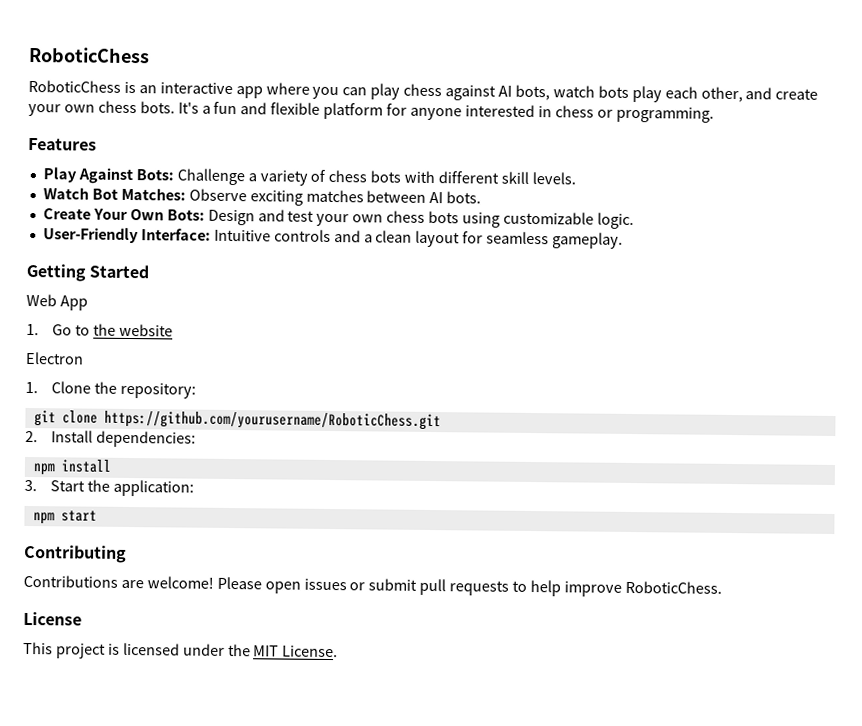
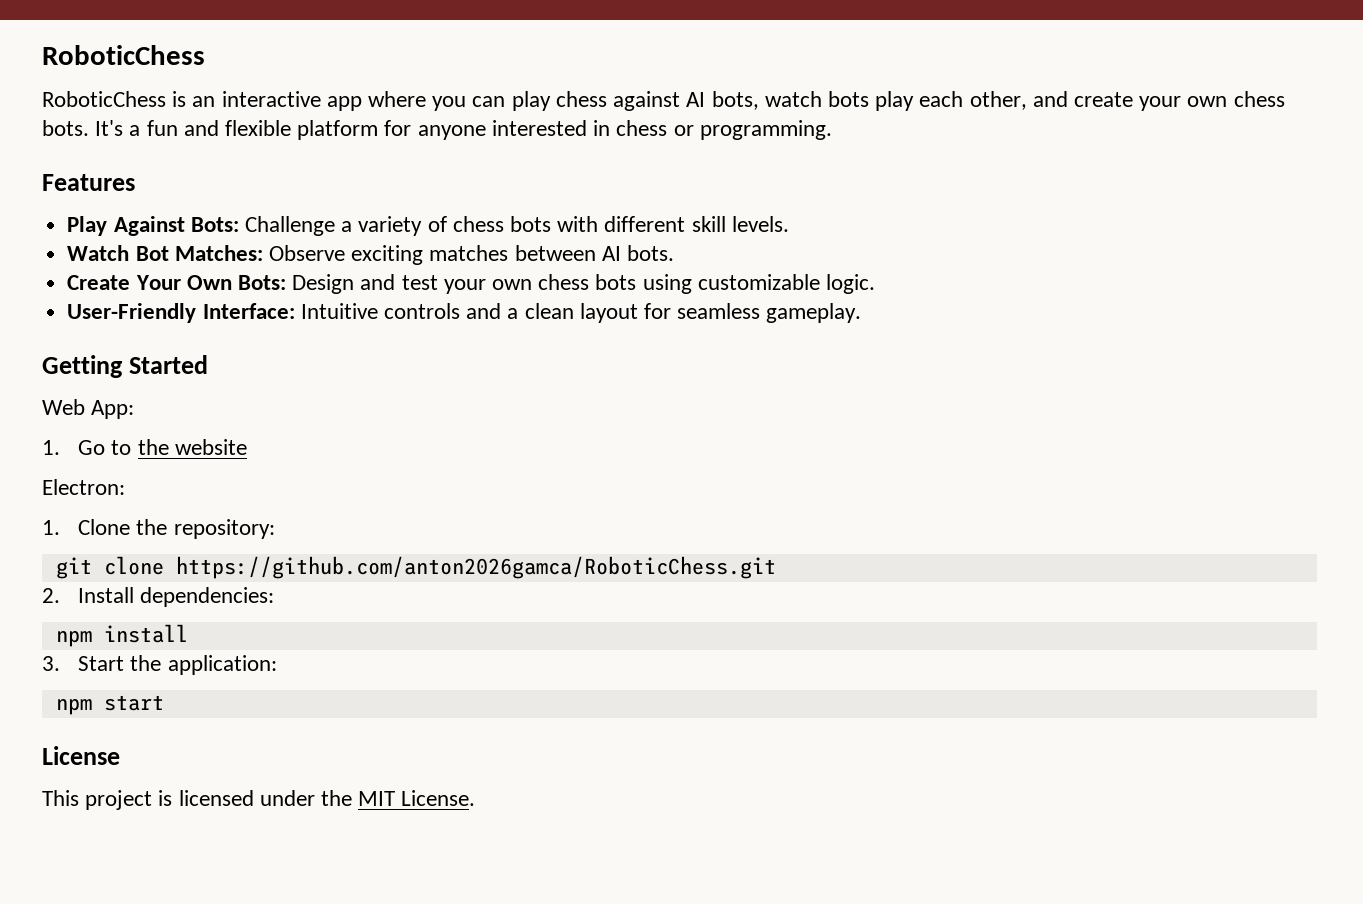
- Web App
+ Web App:
- Electron
+ Electron:
- git clone https://github.com/yourusername/RoboticChess.git
+ git clone https://github.com/anton2026gamca/RoboticChess.git
- Contributing
- Contributions are welcome! Please open issues or submit pull requests to help improve RoboticChess.

